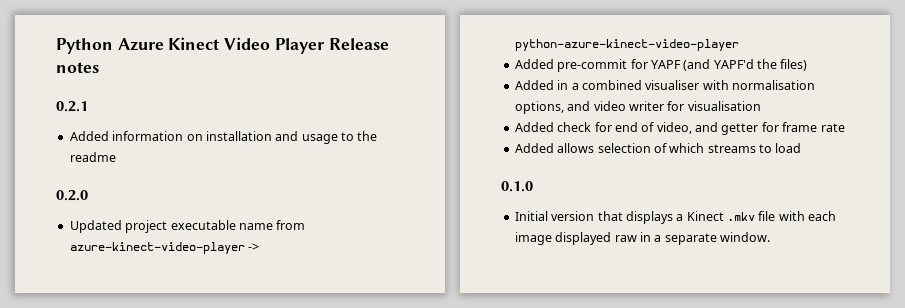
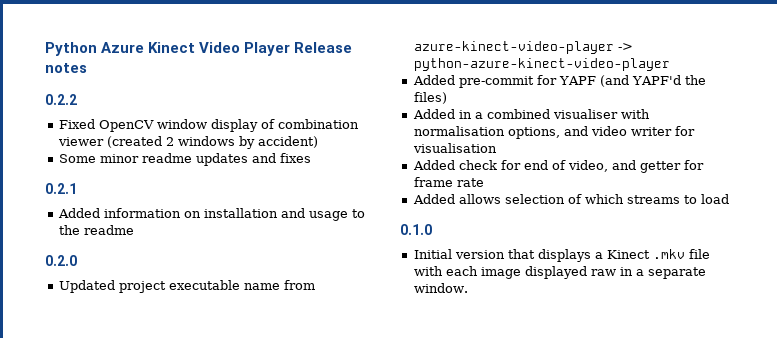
+ 0.2.2
+ Fixed OpenCV window display of combination viewer (created 2 windows by accident)
+ Some minor readme updates and fixes

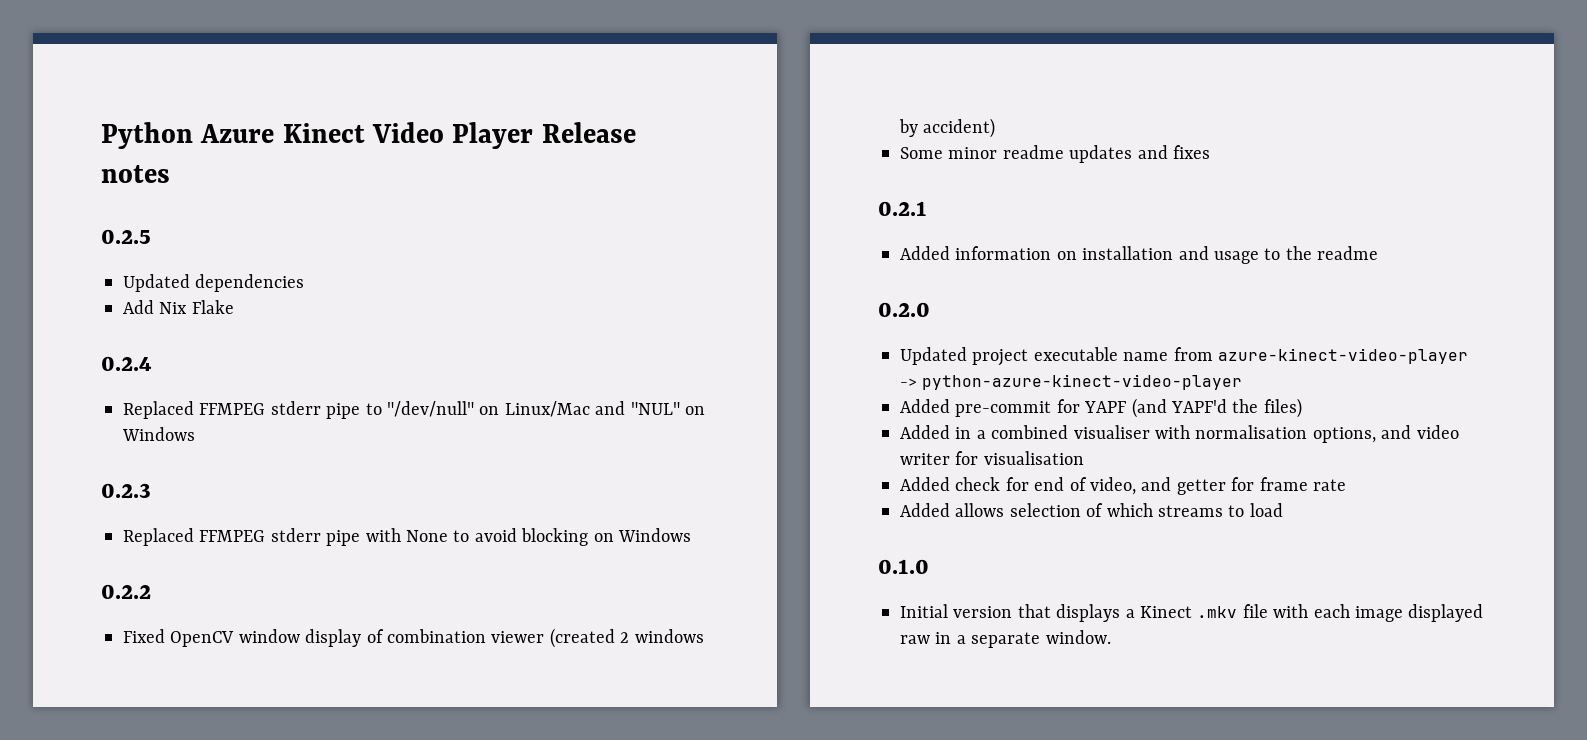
+ 0.2.5
+ Updated dependencies
+ Add Nix Flake
+ 0.2.4
+ Replaced FFMPEG stderr pipe to "/dev/null" on Linux/Mac and "NUL" on Windows
+ 0.2.3
+ Replaced FFMPEG stderr pipe with None to avoid blocking on Windows

